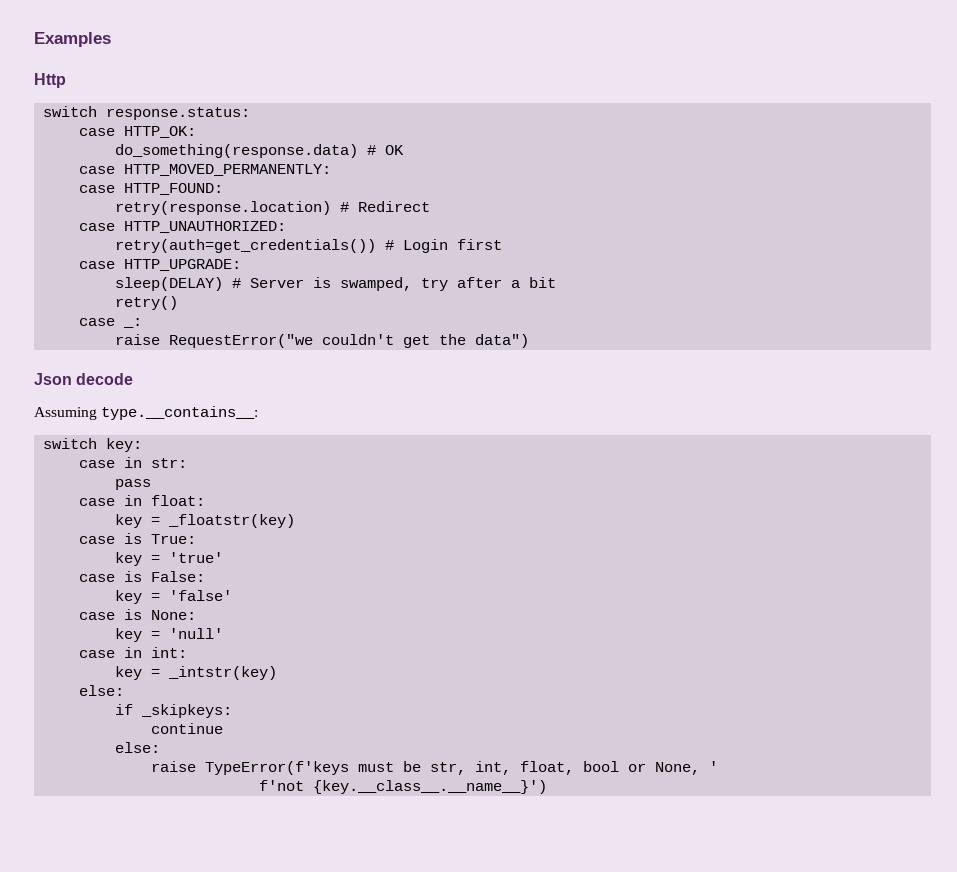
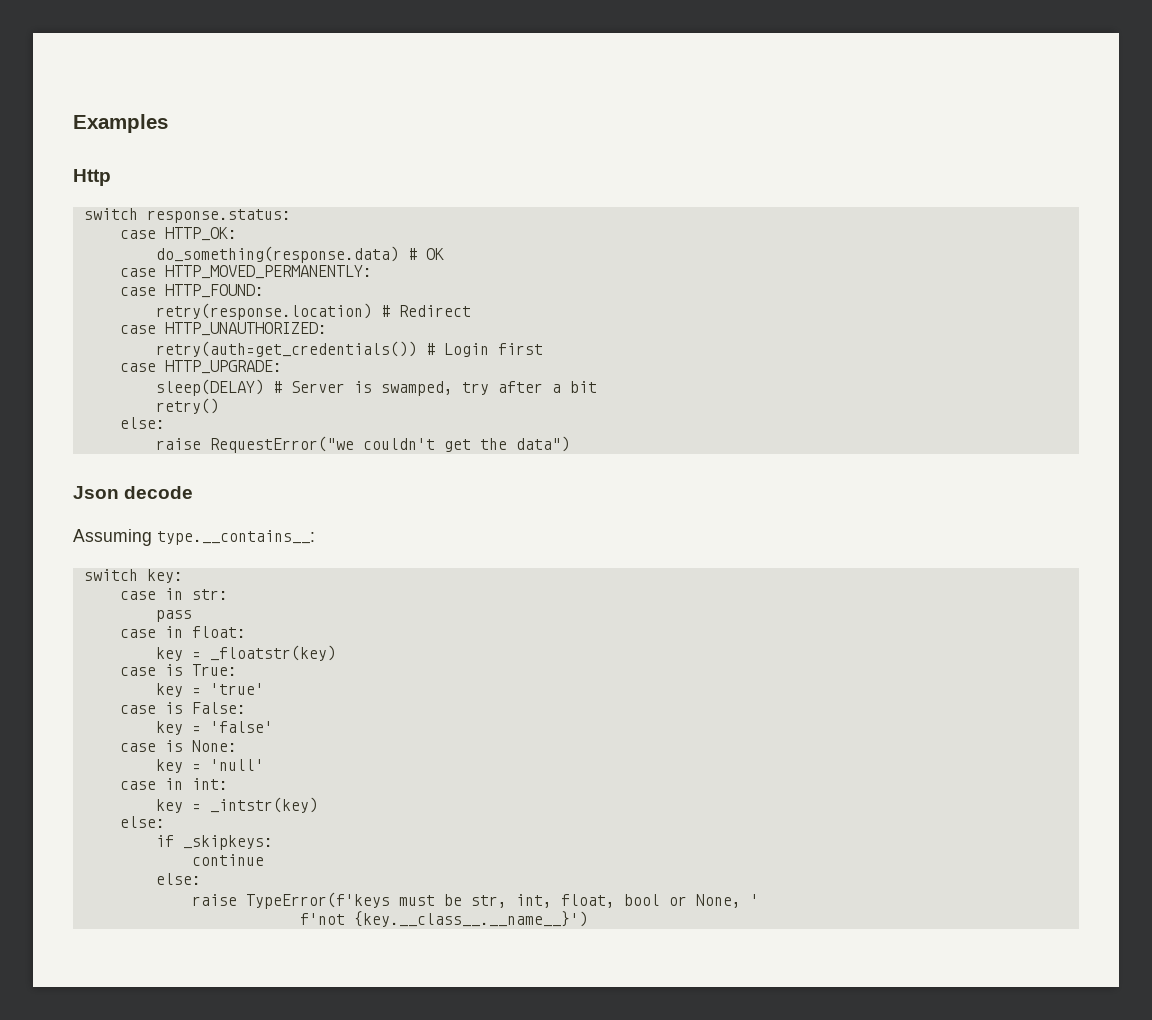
  retry()
- case _:
+ else:

